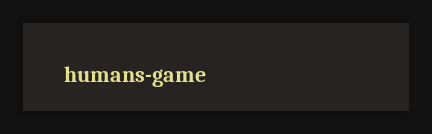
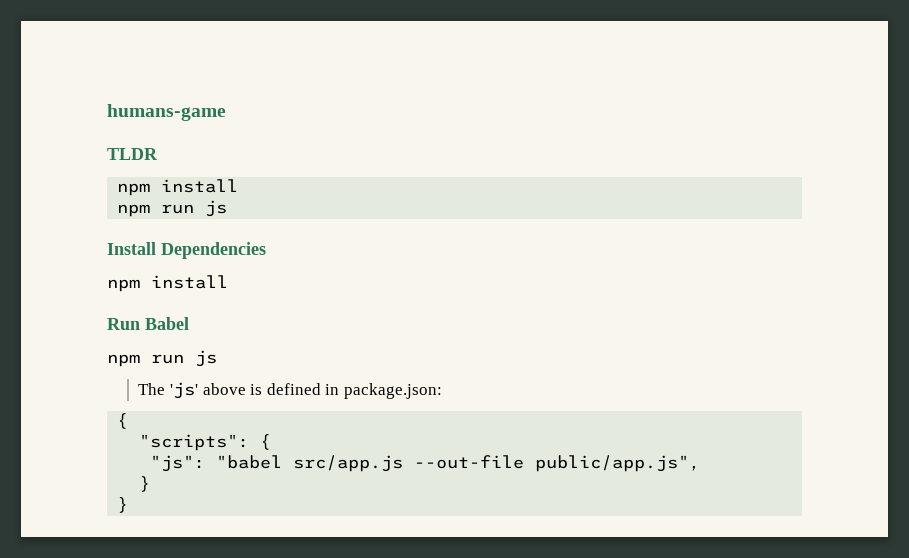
+ TLDR
+ npm install
+ npm run js
+ Install Dependencies
+ npm install
+ Run Babel
+ npm run js
+ The 'js' above is defined in package.json:
+ {
+ "scripts": {
+ "js": "babel src/app.js --out-file public/app.js",
+ }
+ }

